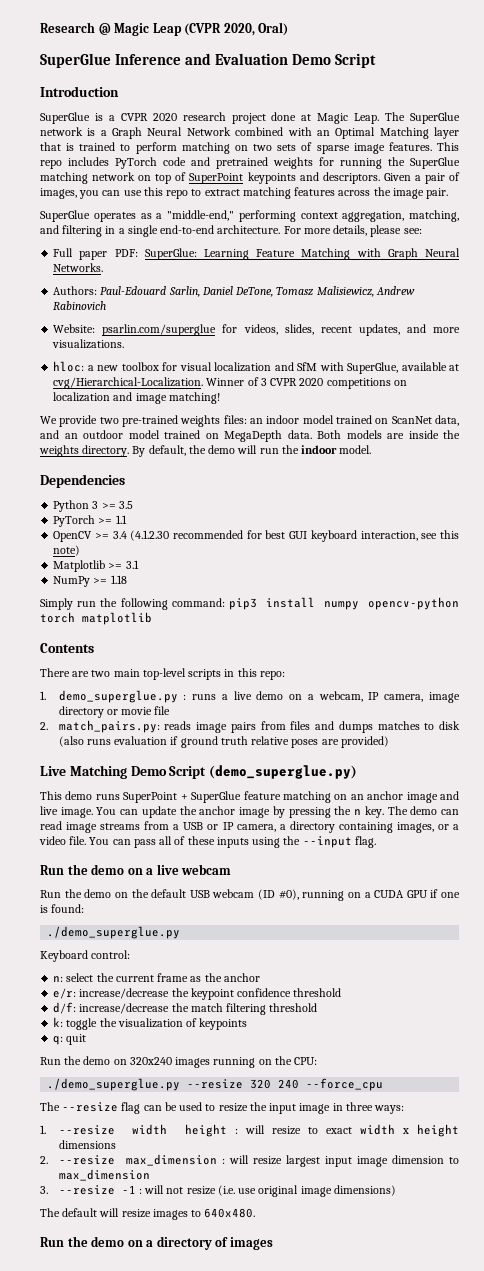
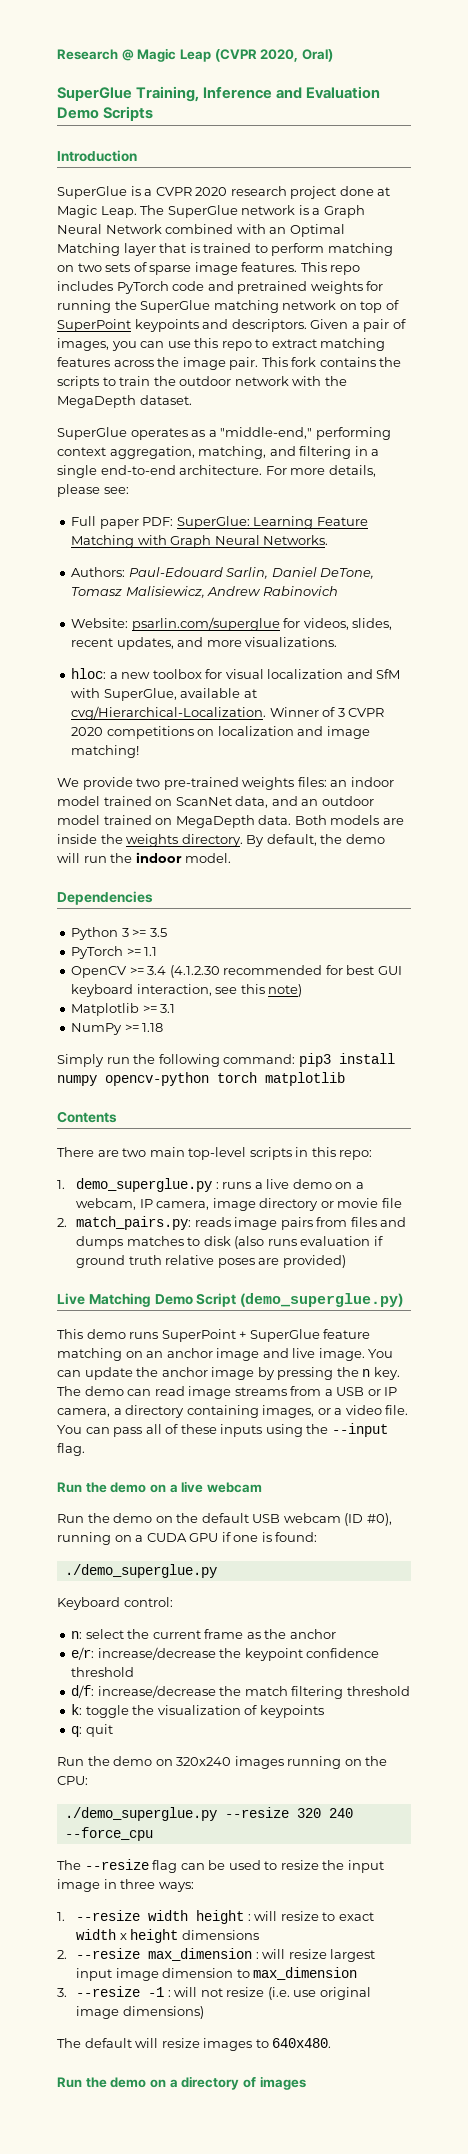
- SuperGlue Inference and Evaluation Demo Script
+ SuperGlue Training, Inference and Evaluation Demo Scripts
+ This fork contains the scripts to train the outdoor network with the MegaDepth dataset.

